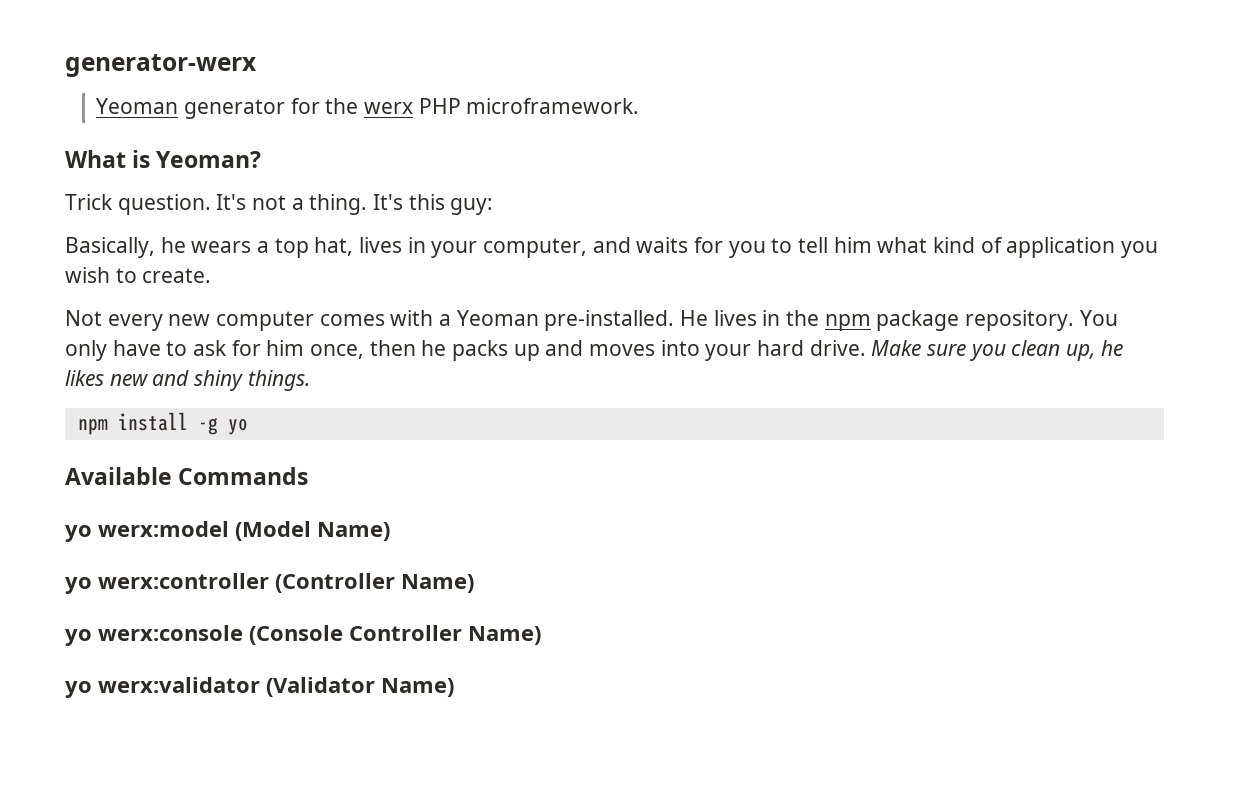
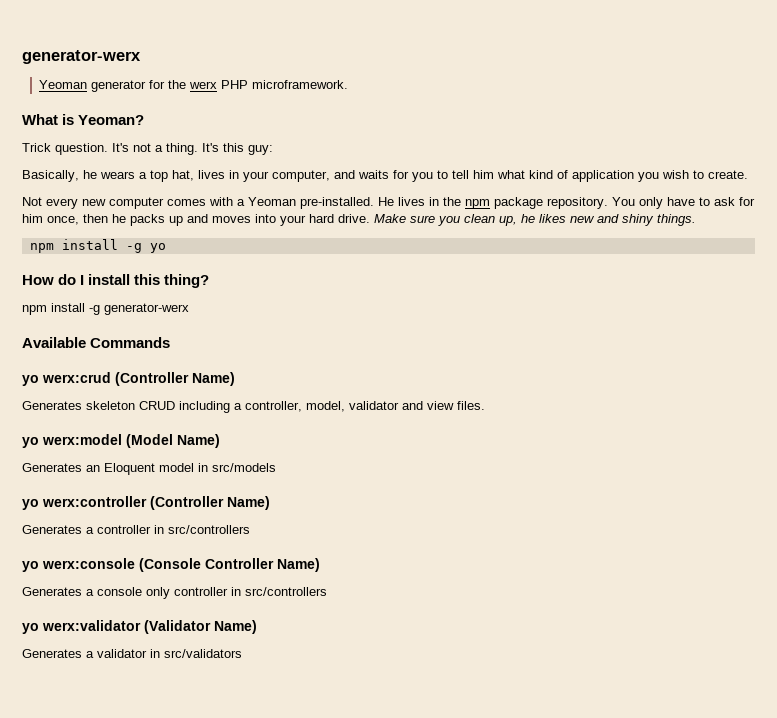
+ How do I install this thing?
+ npm install -g generator-werx
  Available Commands
+ yo werx:crud (Controller Name)
+ Generates skeleton CRUD including a controller, model, validator and view files.
  yo werx:model (Model Name)
+ Generates an Eloquent model in src/models
+ Generates a controller in src/controllers
+ Generates a console only controller in src/controllers
+ Generates a validator in src/validators

